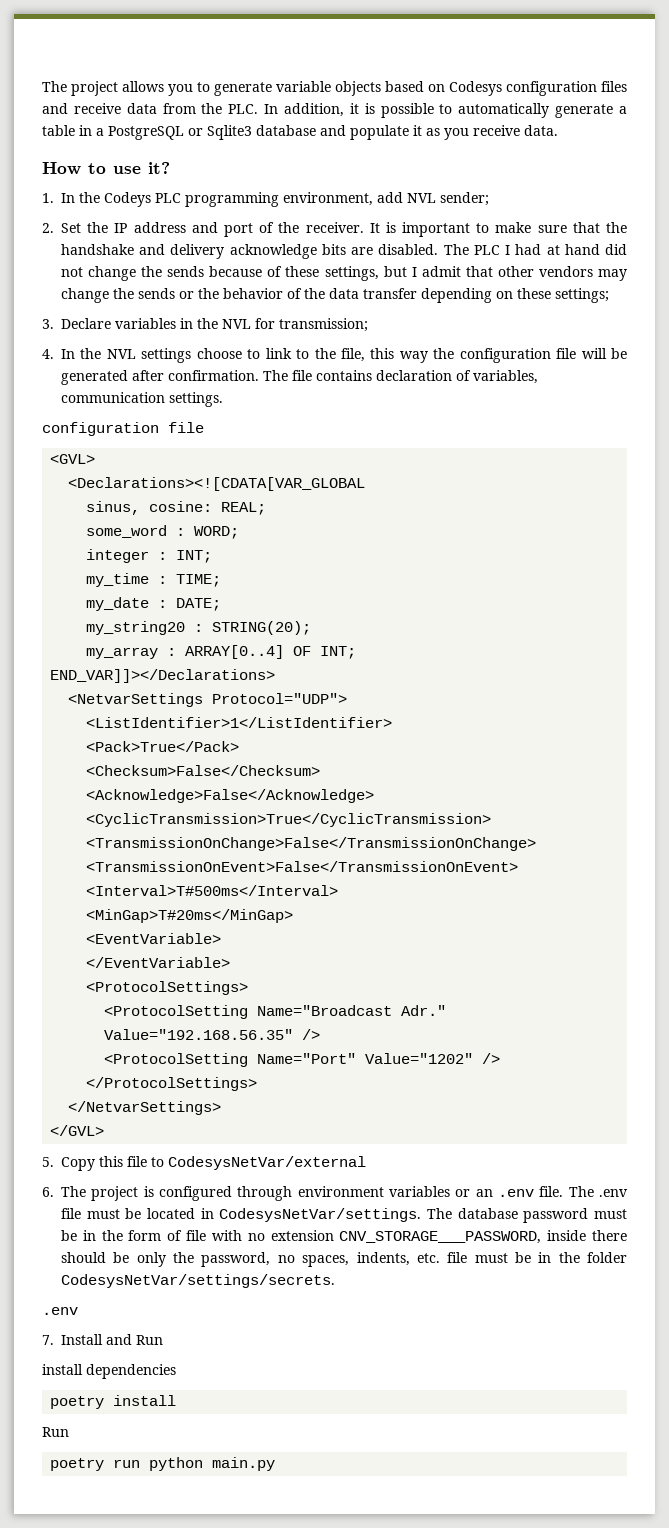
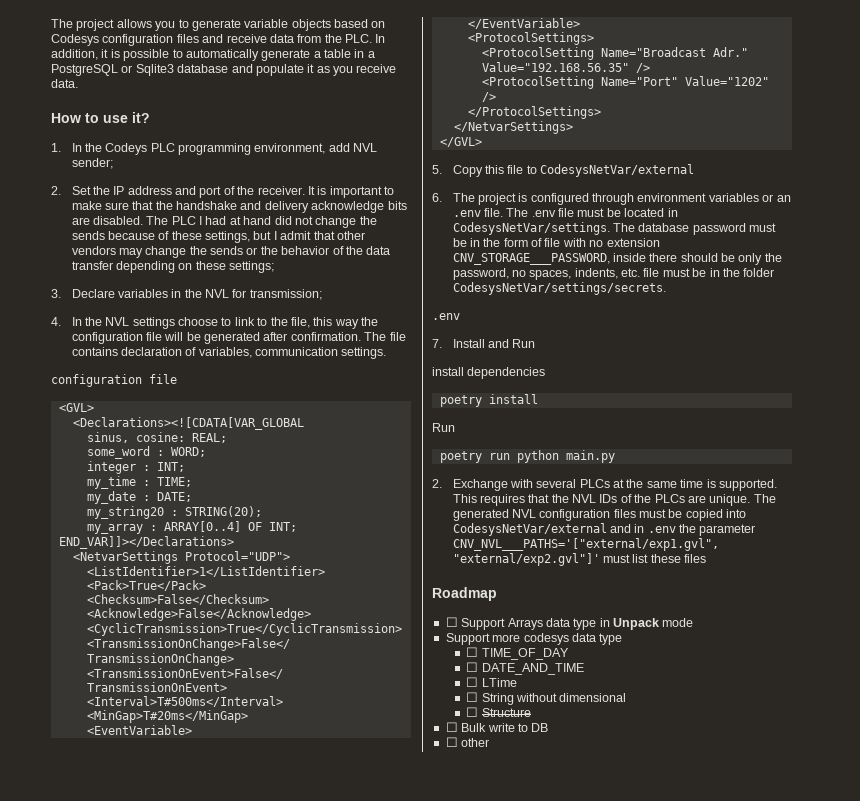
+ 2. Exchange with several PLCs at the same time is supported. This requires that the NVL IDs of the PLCs are unique. The generated NVL configuration files must be copied into CodesysNetVar/external and in .env the parameter CNV_NVL___PATHS='["external/exp1.gvl", "external/exp2.gvl"]' must list these files
+ Roadmap
+ ☐ Support Arrays data type in Unpack mode
+ Support more codesys data type
+ ☐ TIME_OF_DAY
+ ☐ DATE_AND_TIME
+ ☐ LTime
+ ☐ String without dimensional
+ ☐ Structure
+ ☐ Bulk write to DB
+ ☐ other

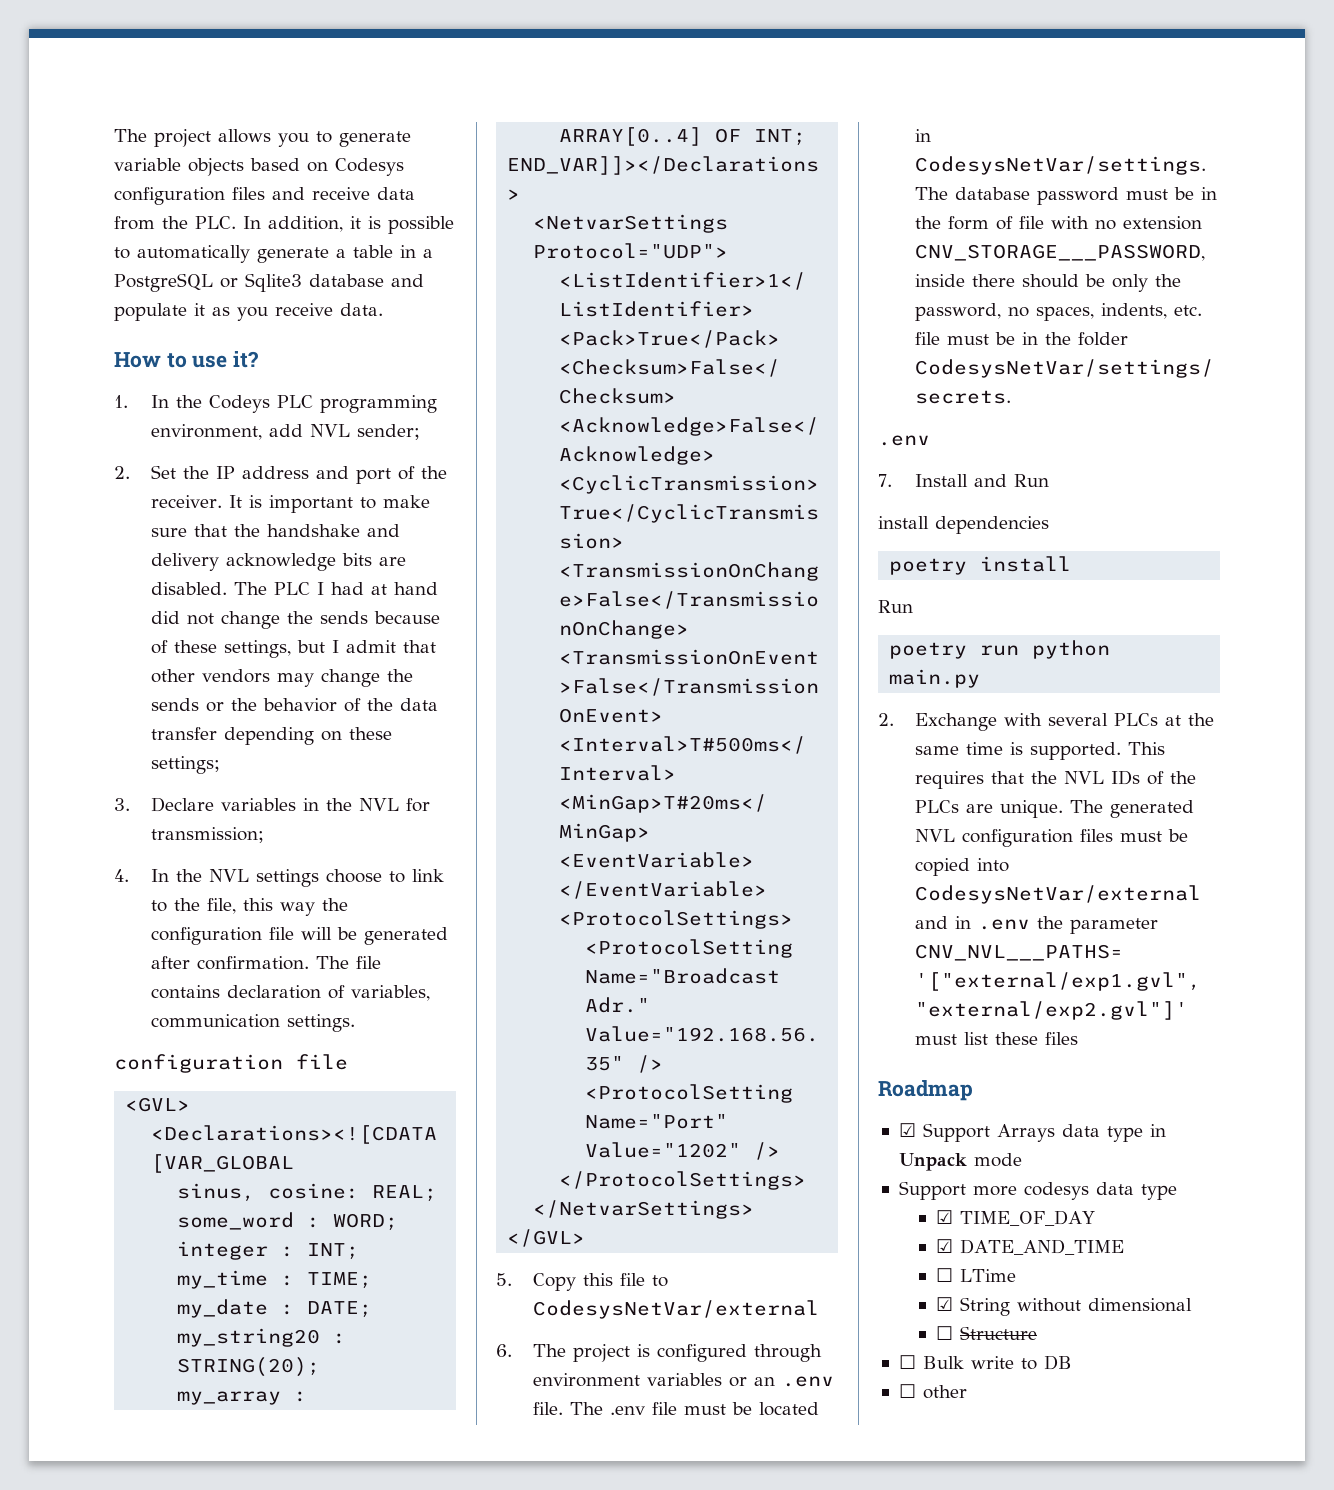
- ☐ Support Arrays data type in Unpack mode
+ ☑ Support Arrays data type in Unpack mode
- ☐ TIME_OF_DAY
+ ☑ TIME_OF_DAY
- ☐ DATE_AND_TIME
+ ☑ DATE_AND_TIME
- ☐ String without dimensional
+ ☑ String without dimensional

